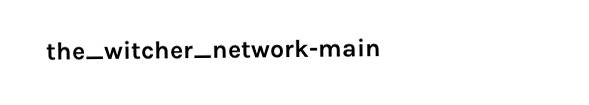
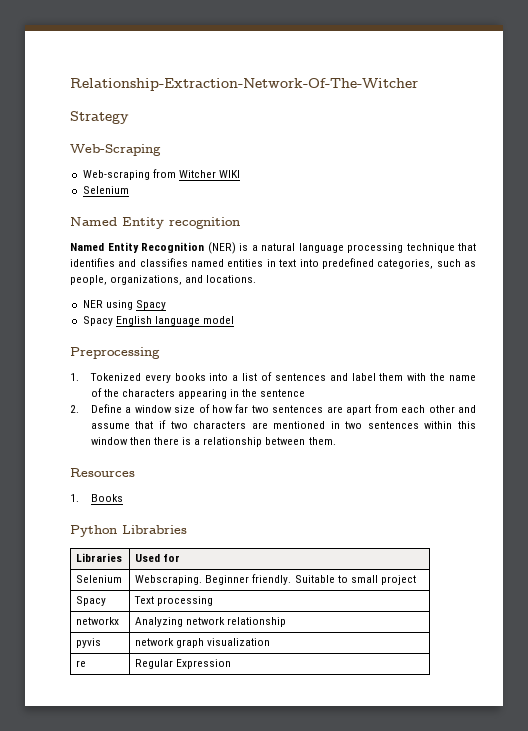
- the_witcher_network-main
+ Relationship-Extraction-Network-Of-The-Witcher
+ Strategy
+ Web-Scraping
+ Web-scraping from Witcher WIKI
+ Selenium
+ Named Entity recognition
+ Named Entity Recognition (NER) is a natural language processing technique that identifies and classifies named entities in text into predefined categories, such as people, organizations, and locations.
+ NER using Spacy
+ Spacy English language model
+ Preprocessing
+ 1. Tokenized every books into a list of sentences and label them with the name of the characters appearing in the sentence
+ 2. Define a window size of how far two sentences are apart from each other and assume that if two characters are mentioned in two sentences within this window then there is a relationship between them.
+ Resources
+ 1. Books
+ Python Librabries
+ Libraries | Used for
+ Selenium | Webscraping. Beginner friendly. Suitable to small project
+ Spacy | Text processing
+ networkx | Analyzing network relationship
+ pyvis | network graph visualization
+ re | Regular Expression

